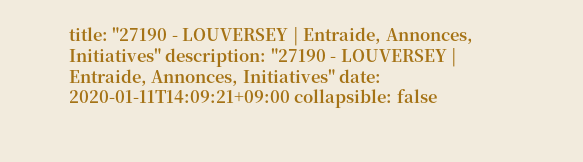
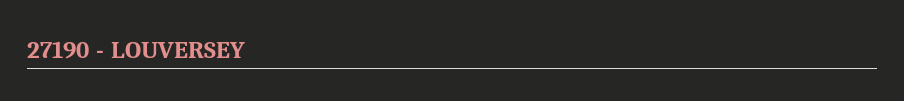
- title: "27190 - LOUVERSEY | Entraide, Annonces, Initiatives" description: "27190 - LOUVERSEY | Entraide, Annonces, Initiatives" date: 2020-01-11T14:09:21+09:00 collapsible: false
+ 27190 - LOUVERSEY

